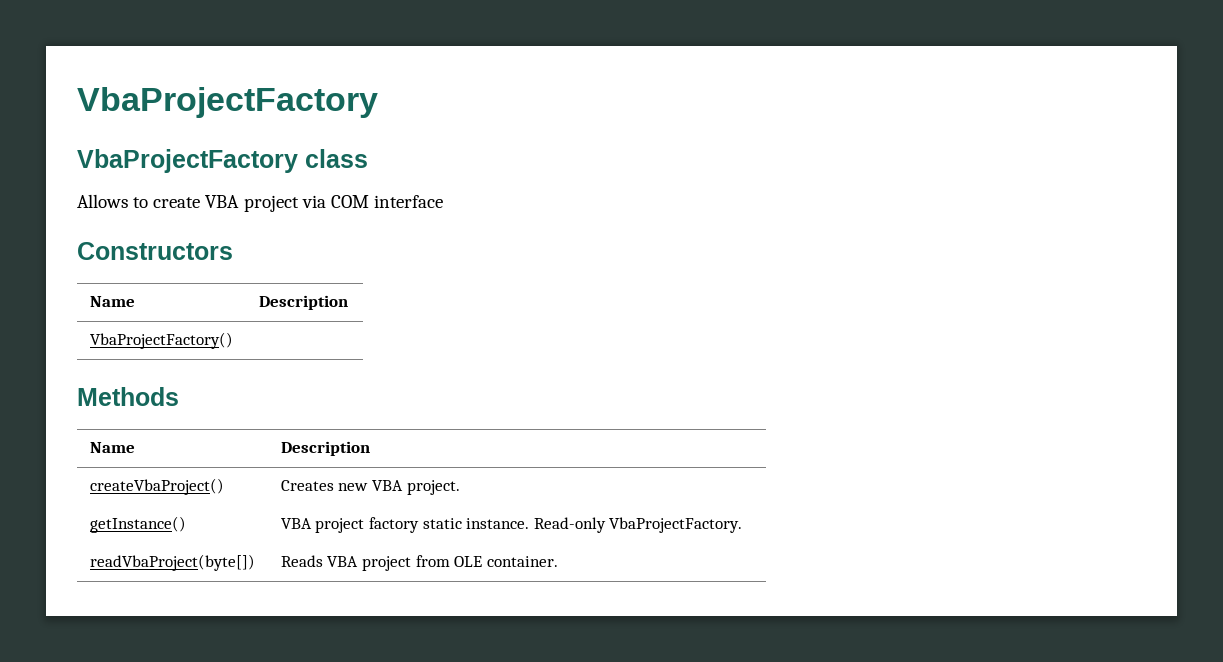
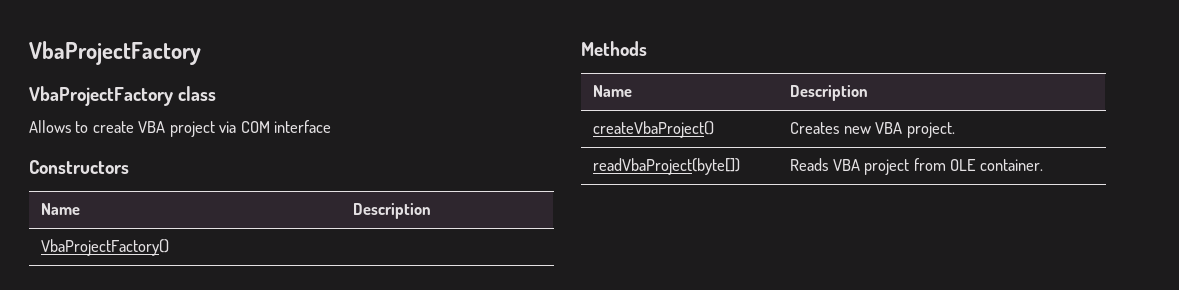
- getInstance() | VBA project factory static instance. Read-only VbaProjectFactory.

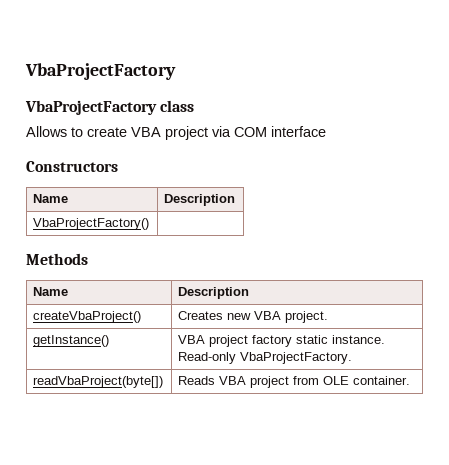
+ getInstance() | VBA project factory static instance. Read-only VbaProjectFactory.

